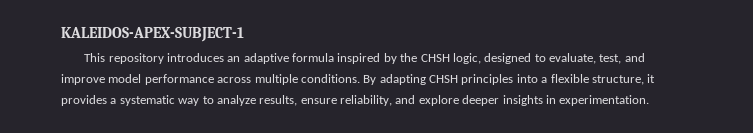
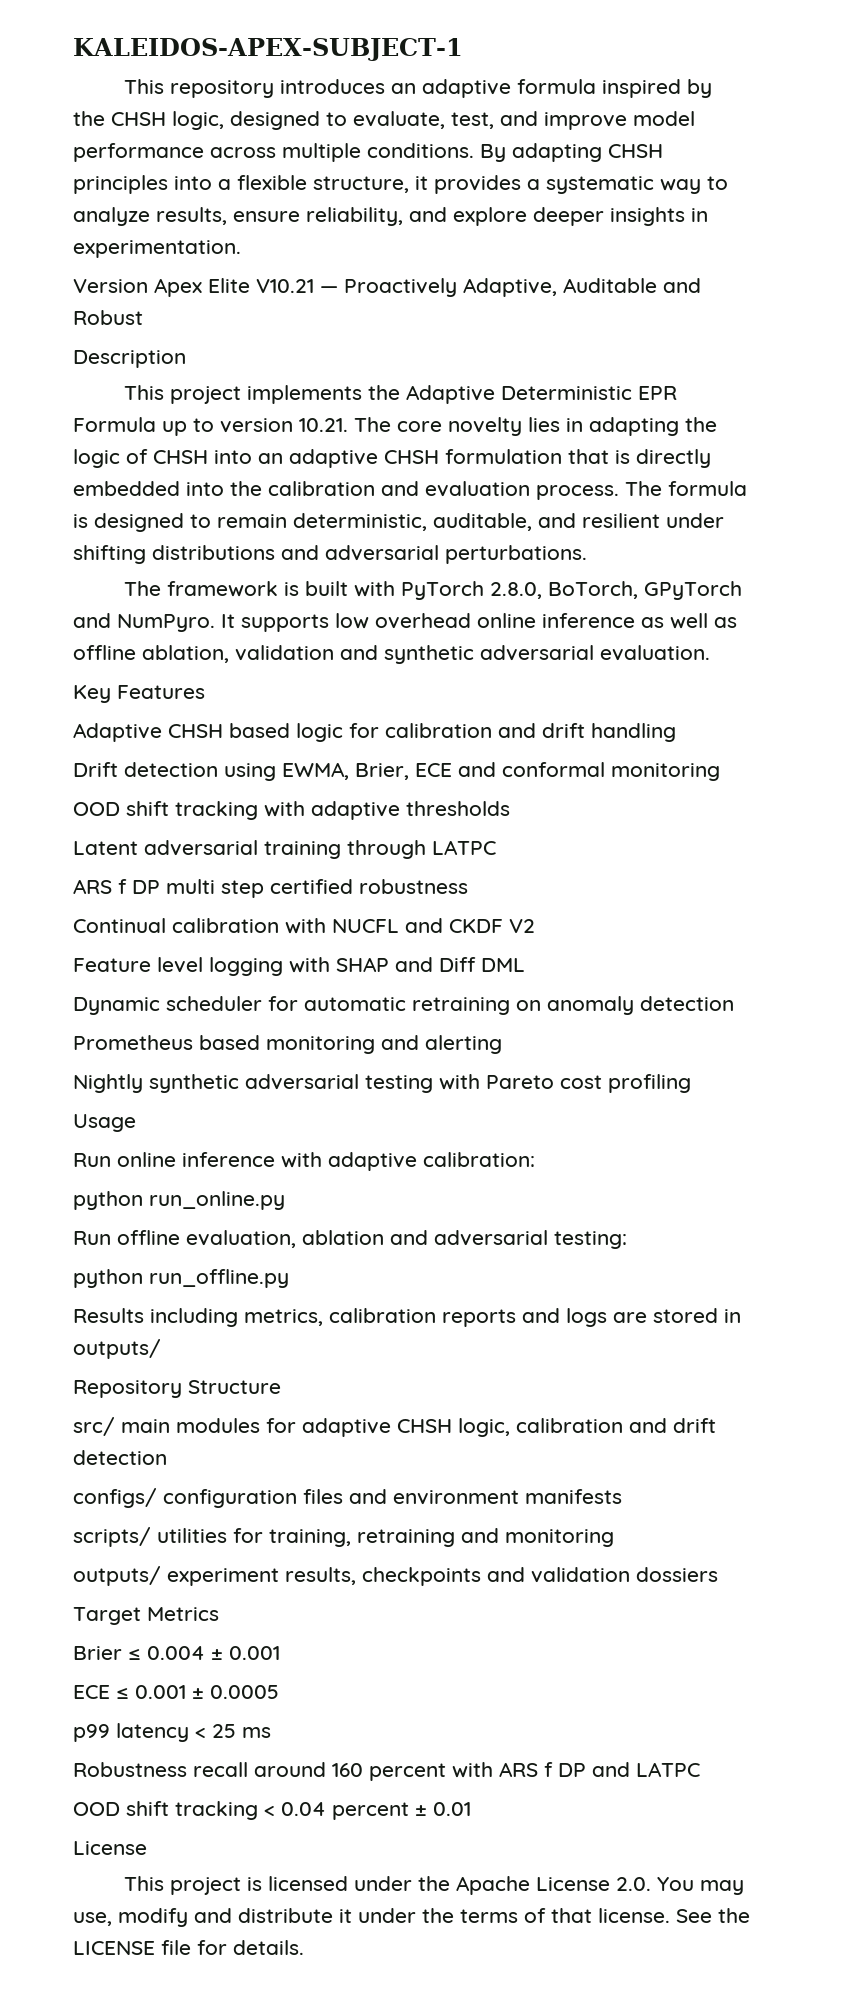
+ Version Apex Elite V10.21 — Proactively Adaptive, Auditable and Robust
+ Description
+ This project implements the Adaptive Deterministic EPR Formula up to version 10.21. The core novelty lies in adapting the logic of CHSH into an adaptive CHSH formulation that is directly embedded into the calibration and evaluation process. The formula is designed to remain deterministic, auditable, and resilient under shifting distributions and adversarial perturbations.
+ The framework is built with PyTorch 2.8.0, BoTorch, GPyTorch and NumPyro. It supports low overhead online inference as well as offline ablation, validation and synthetic adversarial evaluation.
+ Key Features
+ Adaptive CHSH based logic for calibration and drift handling
+ Drift detection using EWMA, Brier, ECE and conformal monitoring
+ OOD shift tracking with adaptive thresholds
+ Latent adversarial training through LATPC
+ ARS f DP multi step certified robustness
+ Continual calibration with NUCFL and CKDF V2
+ Feature level logging with SHAP and Diff DML
+ Dynamic scheduler for automatic retraining on anomaly detection
+ Prometheus based monitoring and alerting
+ Nightly synthetic adversarial testing with Pareto cost profiling
+ Usage
+ Run online inference with adaptive calibration:
+ python run_online.py
+ Run offline evaluation, ablation and adversarial testing:
+ python run_offline.py
+ Results including metrics, calibration reports and logs are stored in outputs/
+ Repository Structure
+ src/ main modules for adaptive CHSH logic, calibration and drift detection
+ configs/ configuration files and environment manifests
+ scripts/ utilities for training, retraining and monitoring
+ outputs/ experiment results, checkpoints and validation dossiers
+ Target Metrics
+ Brier ≤ 0.004 ± 0.001
+ ECE ≤ 0.001 ± 0.0005
+ p99 latency < 25 ms
+ Robustness recall around 160 percent with ARS f DP and LATPC
+ OOD shift tracking < 0.04 percent ± 0.01
+ License
+ This project is licensed under the Apache License 2.0. You may use, modify and distribute it under the terms of that license. See the LICENSE file for details.

